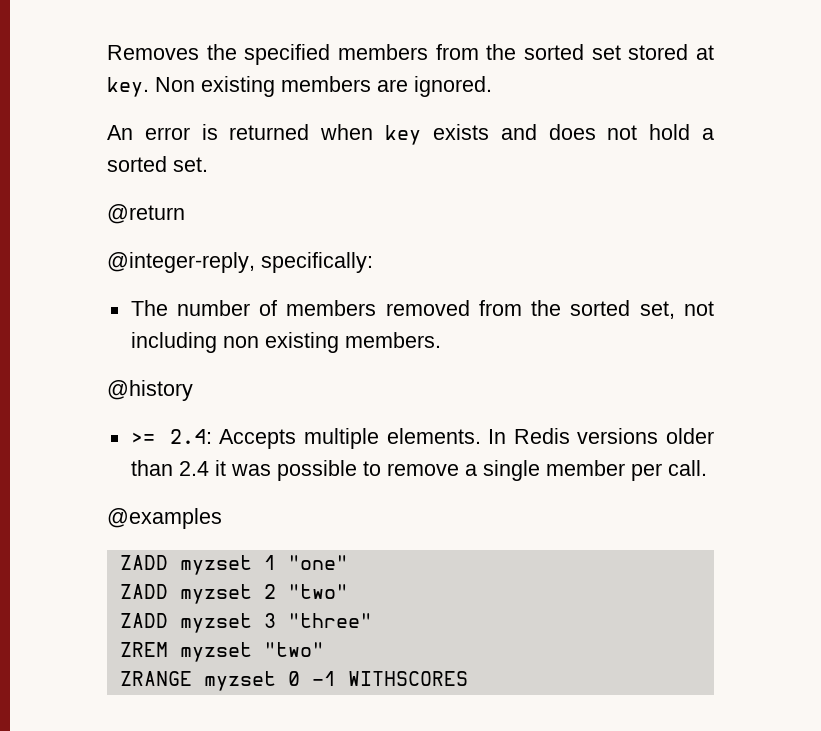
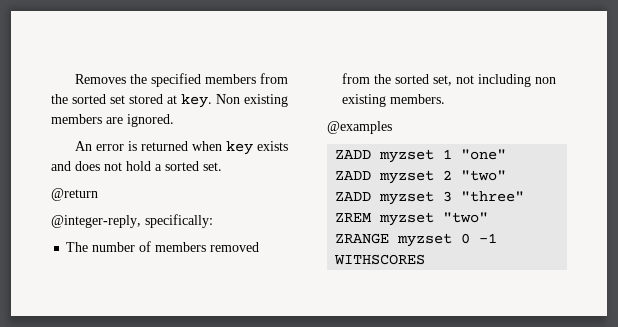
- @history
- >= 2.4: Accepts multiple elements. In Redis versions older than 2.4 it was possible to remove a single member per call.

